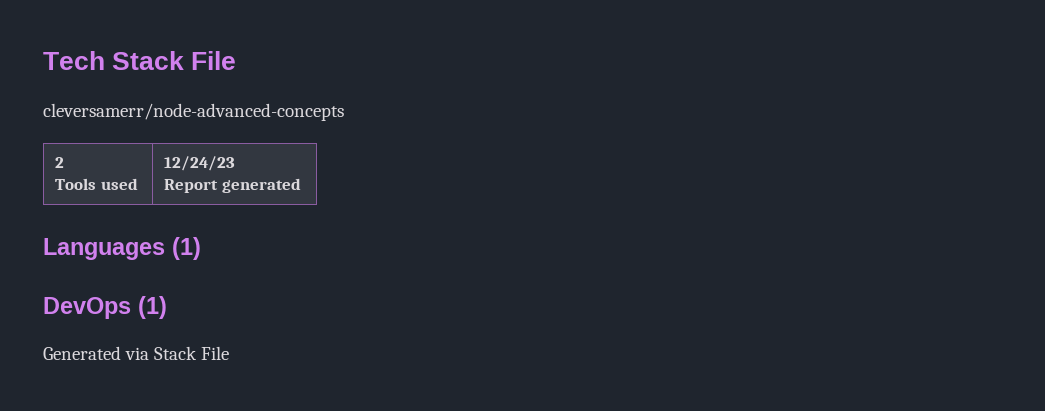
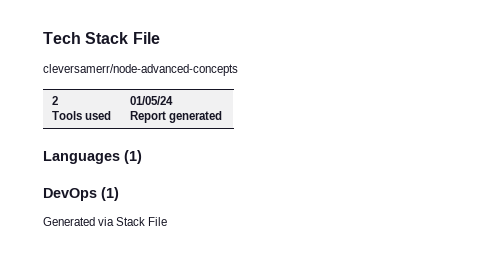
  2
- Tools used | 12/24/23
+ Tools used | 01/05/24

